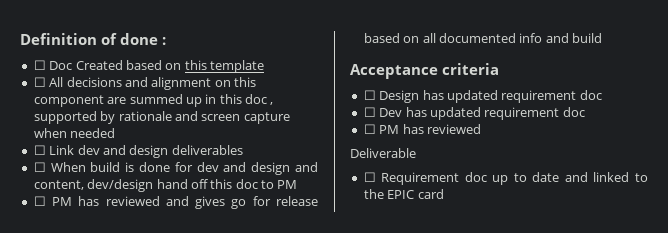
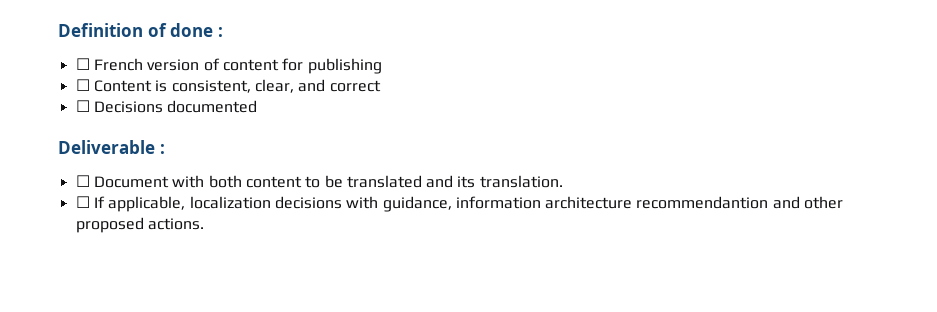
- ☐ Doc Created based on this template
- ☐ All decisions and alignment on this component are summed up in this doc , supported by rationale and screen capture when needed
- ☐ Link dev and design deliverables
- ☐ When build is done for dev and design and content, dev/design hand off this doc to PM
- ☐ PM has reviewed and gives go for release based on all documented info and build
- Acceptance criteria
- ☐ Design has updated requirement doc
- ☐ Dev has updated requirement doc
- ☐ PM has reviewed
- Deliverable
- ☐ Requirement doc up to date and linked to the EPIC card
+ ☐ French version of content for publishing
+ ☐ Content is consistent, clear, and correct
+ ☐ Decisions documented
+ Deliverable :
+ ☐ Document with both content to be translated and its translation.
+ ☐ If applicable, localization decisions with guidance, information architecture recommendantion and other proposed actions.

